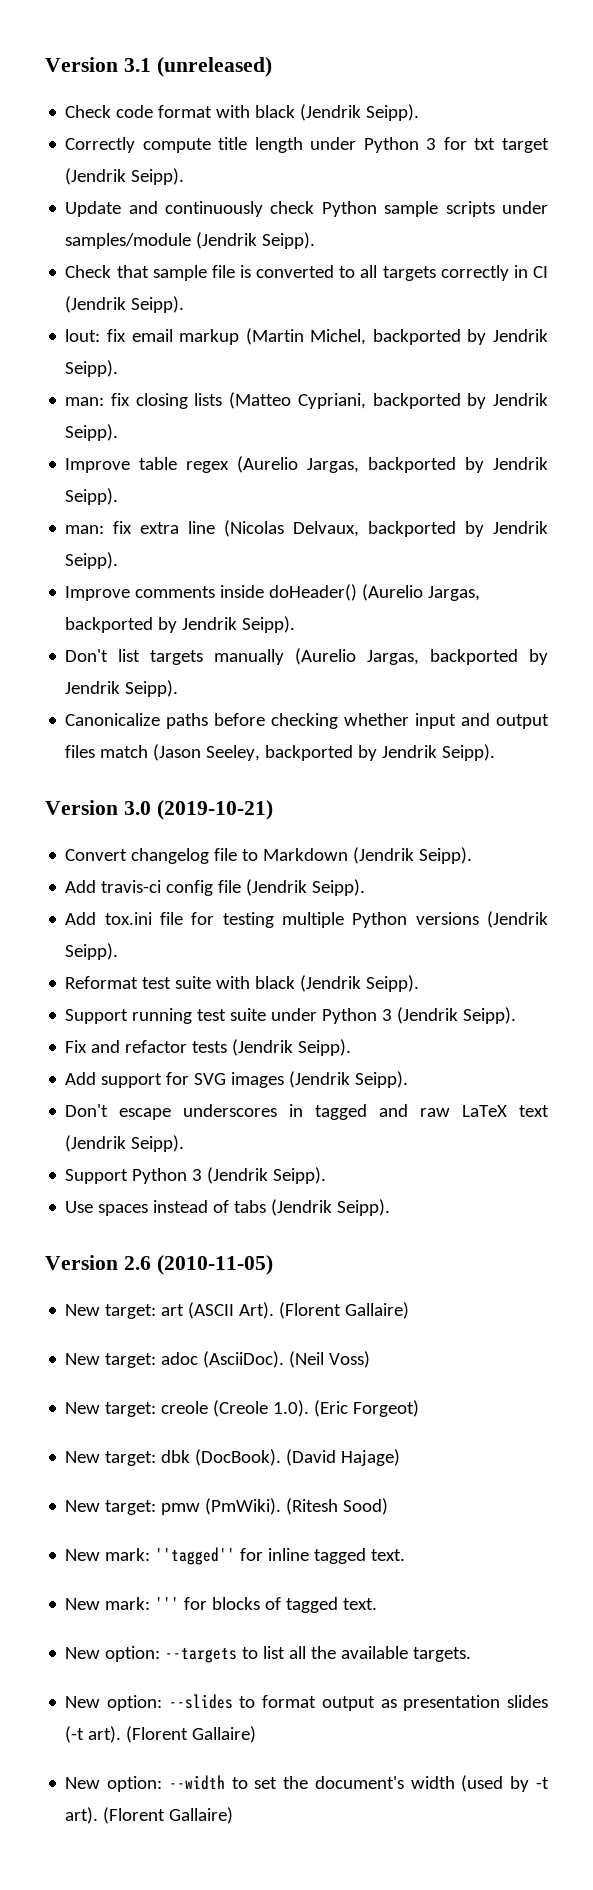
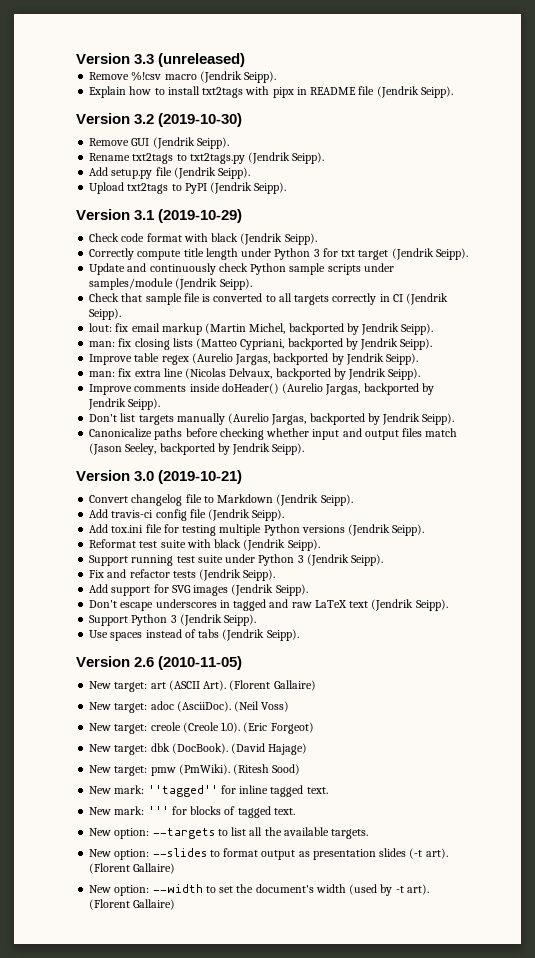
- Version 3.1 (unreleased)
+ Version 3.3 (unreleased)
+ Remove %!csv macro (Jendrik Seipp).
+ Explain how to install txt2tags with pipx in README file (Jendrik Seipp).
+ Version 3.2 (2019-10-30)
+ Remove GUI (Jendrik Seipp).
+ Rename txt2tags to txt2tags.py (Jendrik Seipp).
+ Add setup.py file (Jendrik Seipp).
+ Upload txt2tags to PyPI (Jendrik Seipp).
+ Version 3.1 (2019-10-29)

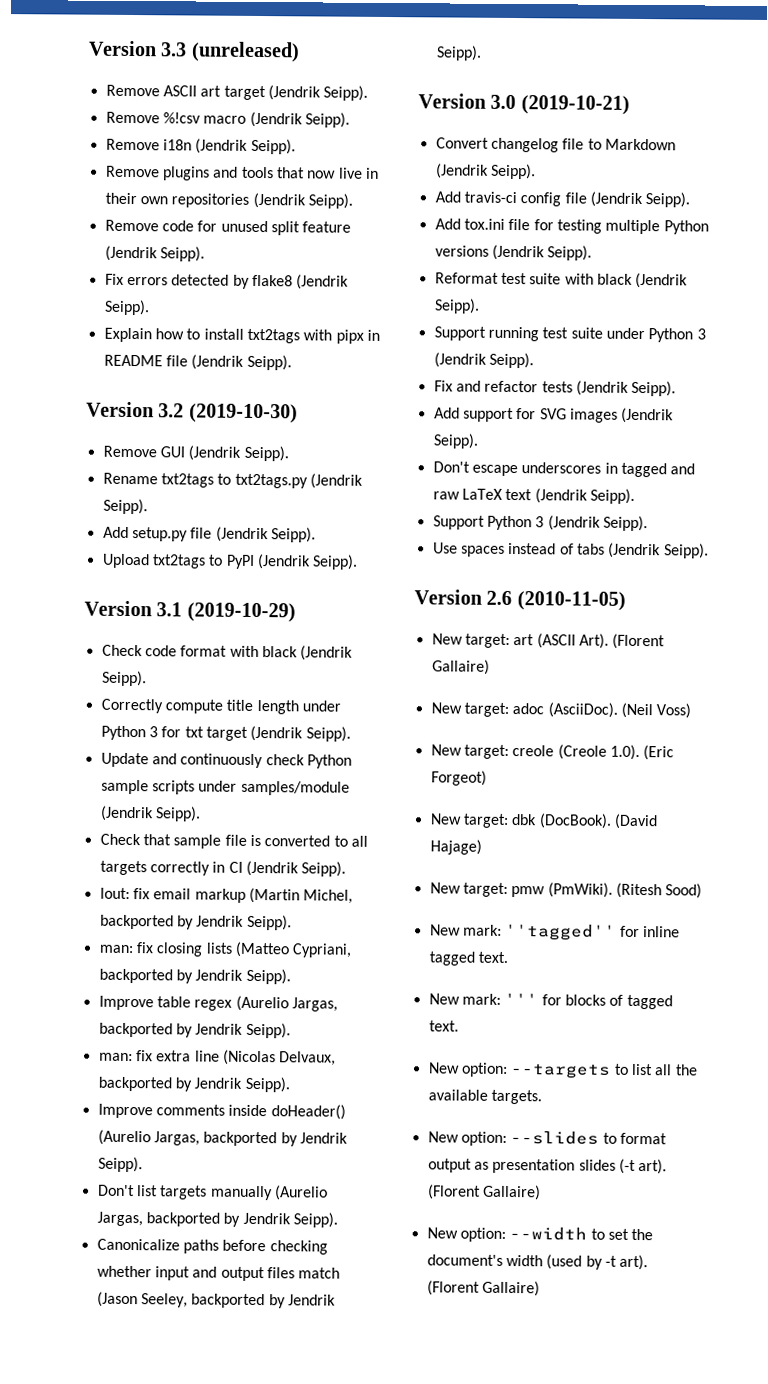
+ Remove ASCII art target (Jendrik Seipp).
+ Remove i18n (Jendrik Seipp).
+ Remove plugins and tools that now live in their own repositories (Jendrik Seipp).
+ Remove code for unused split feature (Jendrik Seipp).
+ Fix errors detected by flake8 (Jendrik Seipp).

